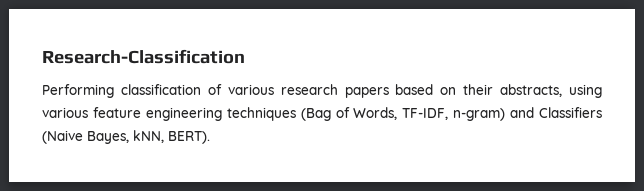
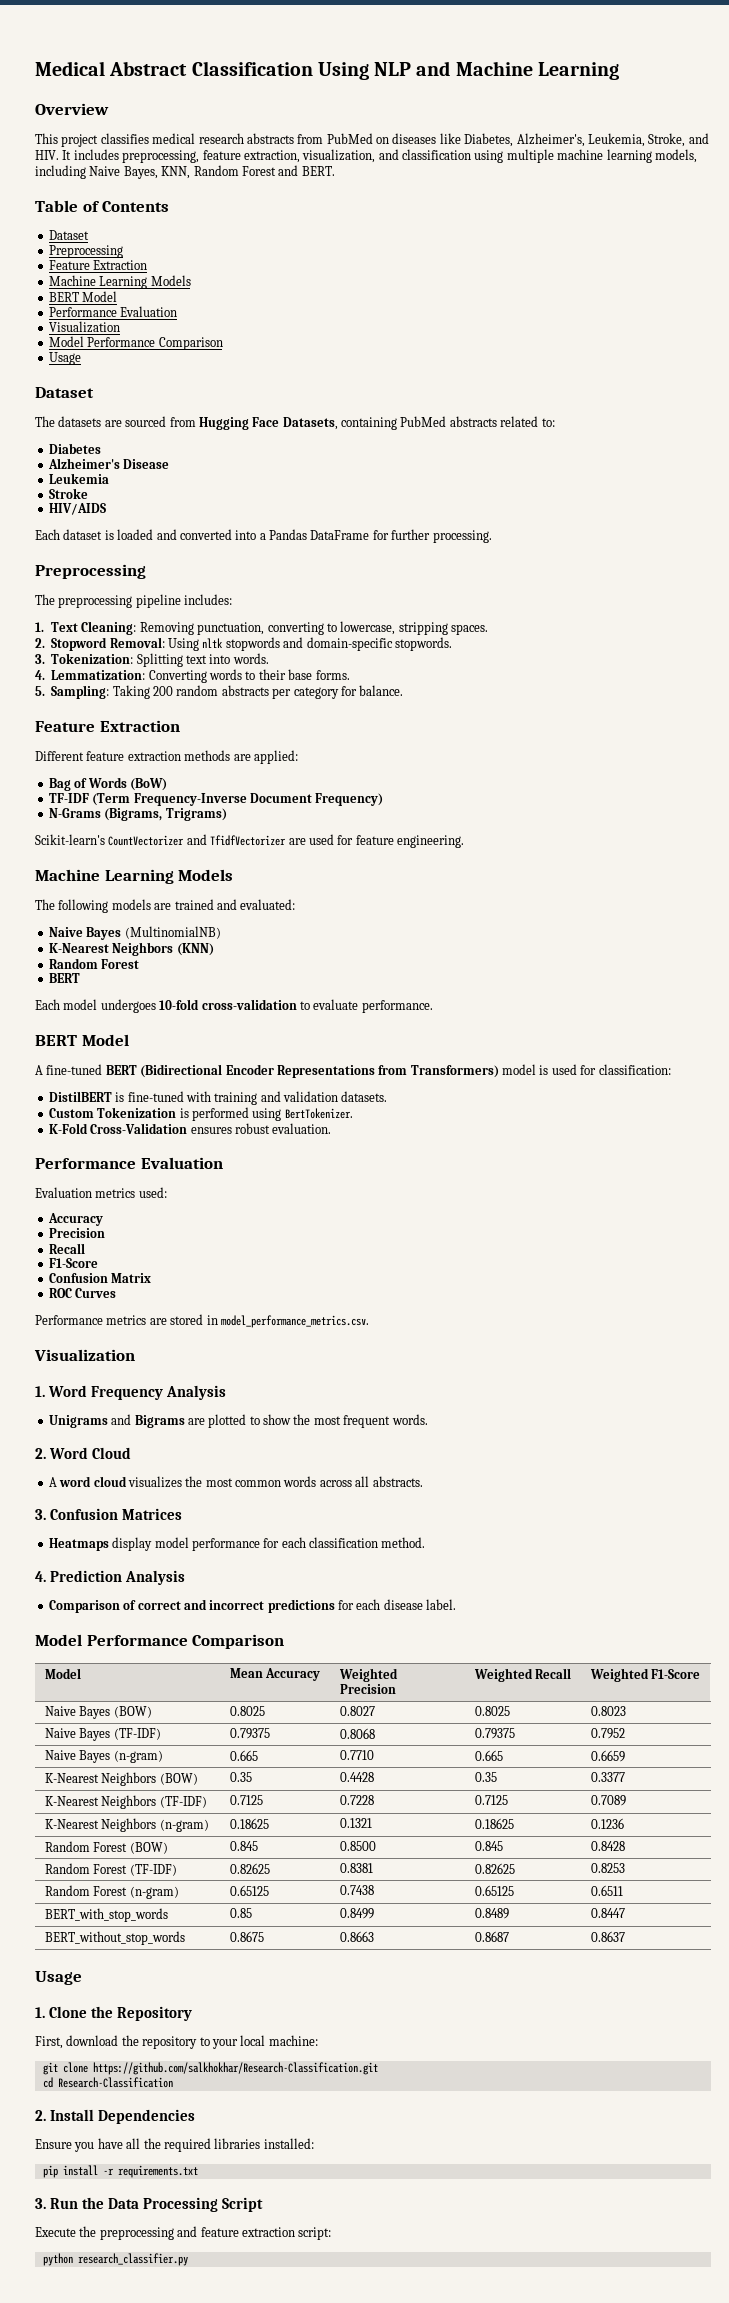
- Research-Classification
- Performing classification of various research papers based on their abstracts, using various feature engineering techniques (Bag of Words, TF-IDF, n-gram) and Classifiers (Naive Bayes, kNN, BERT).
+ Medical Abstract Classification Using NLP and Machine Learning
+ Overview
+ This project classifies medical research abstracts from PubMed on diseases like Diabetes, Alzheimer's, Leukemia, Stroke, and HIV. It includes preprocessing, feature extraction, visualization, and classification using multiple machine learning models, including Naive Bayes, KNN, Random Forest and BERT.
+ Table of Contents
+ Dataset
+ Preprocessing
+ Feature Extraction
+ Machine Learning Models
+ BERT Model
+ Performance Evaluation
+ Visualization
+ Model Performance Comparison
+ Usage
+ Dataset
+ The datasets are sourced from Hugging Face Datasets, containing PubMed abstracts related to:
+ Diabetes
+ Alzheimer's Disease
+ Leukemia
+ Stroke
+ HIV/AIDS
+ Each dataset is loaded and converted into a Pandas DataFrame for further processing.
+ Preprocessing
+ The preprocessing pipeline includes:
+ 1. Text Cleaning: Removing punctuation, converting to lowercase, stripping spaces.
+ 2. Stopword Removal: Using nltk stopwords and domain-specific stopwords.
+ 3. Tokenization: Splitting text into words.
+ 4. Lemmatization: Converting words to their base forms.
+ 5. Sampling: Taking 200 random abstracts per category for balance.
+ Feature Extraction
+ Different feature extraction methods are applied:
+ Bag of Words (BoW)
+ TF-IDF (Term Frequency-Inverse Document Frequency)
+ N-Grams (Bigrams, Trigrams)
+ Scikit-learn's CountVectorizer and TfidfVectorizer are used for feature engineering.
+ Machine Learning Models
+ The following models are trained and evaluated:
+ Naive Bayes (MultinomialNB)
+ K-Nearest Neighbors (KNN)
+ Random Forest
+ BERT
+ Each model undergoes 10-fold cross-validation to evaluate performance.
+ BERT Model
+ A fine-tuned BERT (Bidirectional Encoder Representations from Transformers) model is used for classification:
+ DistilBERT is fine-tuned with training and validation datasets.
+ Custom Tokenization is performed using BertTokenizer.
+ K-Fold Cross-Validation ensures robust evaluation.
+ Performance Evaluation
+ Evaluation metrics used:
+ Accuracy
+ Precision
+ Recall
+ F1-Score
+ Confusion Matrix
+ ROC Curves
+ Performance metrics are stored in model_performance_metrics.csv.
+ Visualization
+ 1. Word Frequency Analysis
+ Unigrams and Bigrams are plotted to show the most frequent words.
+ 2. Word Cloud
+ A word cloud visualizes the most common words across all abstracts.
+ 3. Confusion Matrices
+ Heatmaps display model performance for each classification method.
+ 4. Prediction Analysis
+ Comparison of correct and incorrect predictions for each disease label.
+ Model Performance Comparison
+ Model | Mean Accuracy | Weighted Precision | Weighted Recall | Weighted F1-Score
+ Naive Bayes (BOW) | 0.8025 | 0.8027 | 0.8025 | 0.8023
+ Naive Bayes (TF-IDF) | 0.79375 | 0.8068 | 0.79375 | 0.7952
+ Naive Bayes (n-gram) | 0.665 | 0.7710 | 0.665 | 0.6659
+ K-Nearest Neighbors (BOW) | 0.35 | 0.4428 | 0.35 | 0.3377
+ K-Nearest Neighbors (TF-IDF) | 0.7125 | 0.7228 | 0.7125 | 0.7089
+ K-Nearest Neighbors (n-gram) | 0.18625 | 0.1321 | 0.18625 | 0.1236
+ Random Forest (BOW) | 0.845 | 0.8500 | 0.845 | 0.8428
+ Random Forest (TF-IDF) | 0.82625 | 0.8381 | 0.82625 | 0.8253
+ Random Forest (n-gram) | 0.65125 | 0.7438 | 0.65125 | 0.6511
+ BERT_with_stop_words | 0.85 | 0.8499 | 0.8489 | 0.8447
+ BERT_without_stop_words | 0.8675 | 0.8663 | 0.8687 | 0.8637
+ Usage
+ 1. Clone the Repository
+ First, download the repository to your local machine:
+ git clone https://github.com/salkhokhar/Research-Classification.git
+ cd Research-Classification
+ 2. Install Dependencies
+ Ensure you have all the required libraries installed:
+ pip install -r requirements.txt
+ 3. Run the Data Processing Script
+ Execute the preprocessing and feature extraction script:
+ python research_classifier.py

